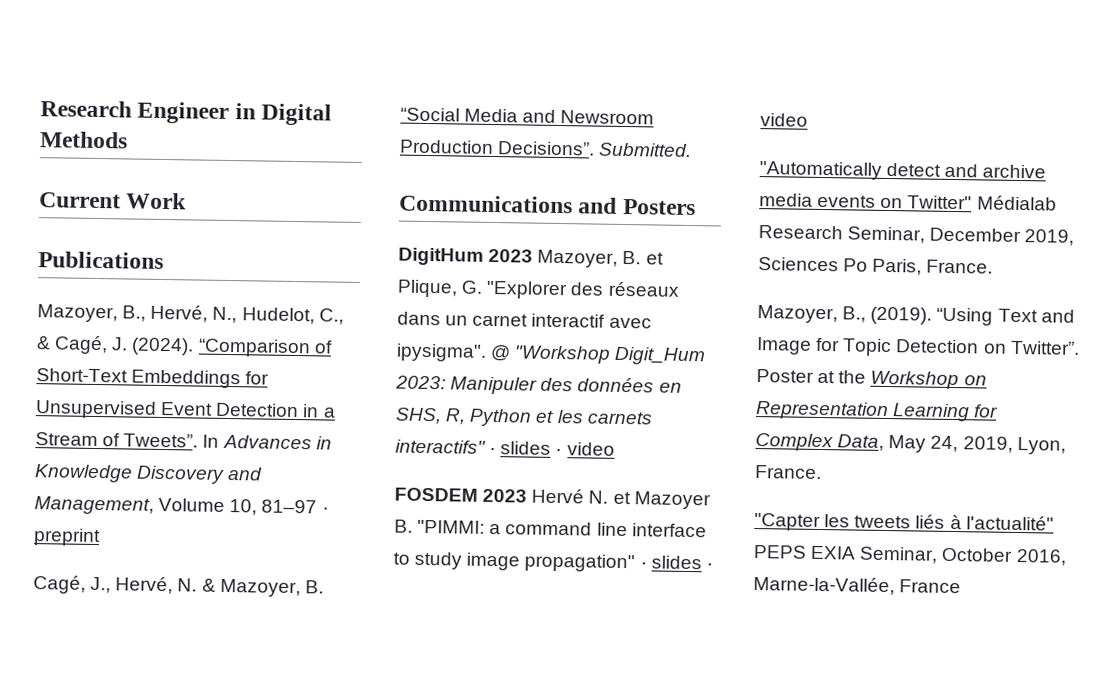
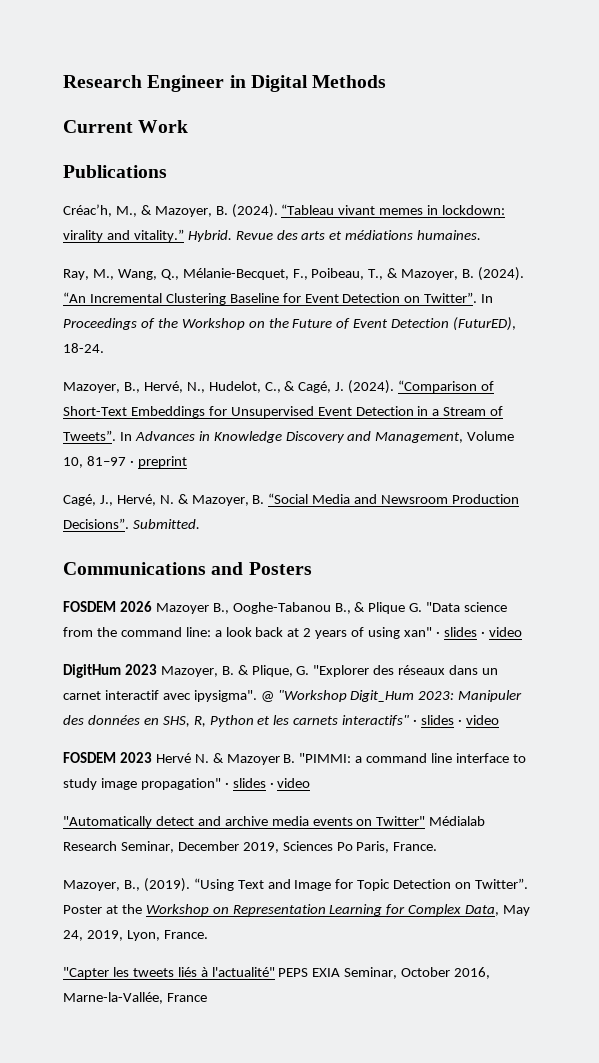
+ Créac’h, M., & Mazoyer, B. (2024). “Tableau vivant memes in lockdown: virality and vitality.” Hybrid. Revue des arts et médiations humaines.
+ Ray, M., Wang, Q., Mélanie-Becquet, F., Poibeau, T., & Mazoyer, B. (2024). “An Incremental Clustering Baseline for Event Detection on Twitter”. In Proceedings of the Workshop on the Future of Event Detection (FuturED), 18-24.
+ FOSDEM 2026 Mazoyer B., Ooghe-Tabanou B., & Plique G. "Data science from the command line: a look back at 2 years of using xan" · slides · video
- DigitHum 2023 Mazoyer, B. et Plique, G. "Explorer des réseaux dans un carnet interactif avec ipysigma".
+ DigitHum 2023 Mazoyer, B. & Plique, G. "Explorer des réseaux dans un carnet interactif avec ipysigma".
- FOSDEM 2023 Hervé N. et Mazoyer B. "PIMMI: a command line interface to study image propagation" · slides · video
+ FOSDEM 2023 Hervé N. & Mazoyer B. "PIMMI: a command line interface to study image propagation" · slides · video

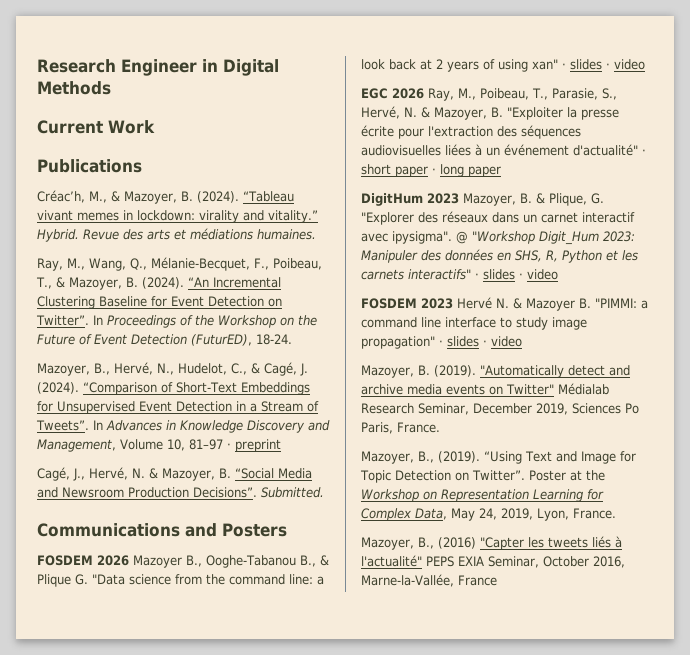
+ EGC 2026 Ray, M., Poibeau, T., Parasie, S., Hervé, N. & Mazoyer, B. "Exploiter la presse écrite pour l'extraction des séquences audiovisuelles liées à un événement d'actualité" · short paper · long paper
+ Mazoyer, B. (2019).
- "Capter les tweets liés à l'actualité" PEPS EXIA Seminar, October 2016, Marne-la-Vallée, France
+ Mazoyer, B., (2016) "Capter les tweets liés à l'actualité" PEPS EXIA Seminar, October 2016, Marne-la-Vallée, France

